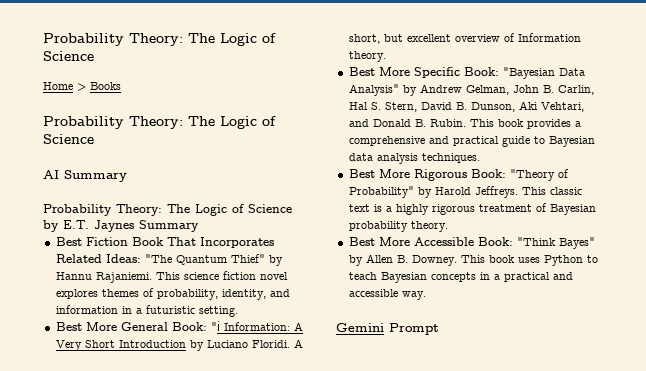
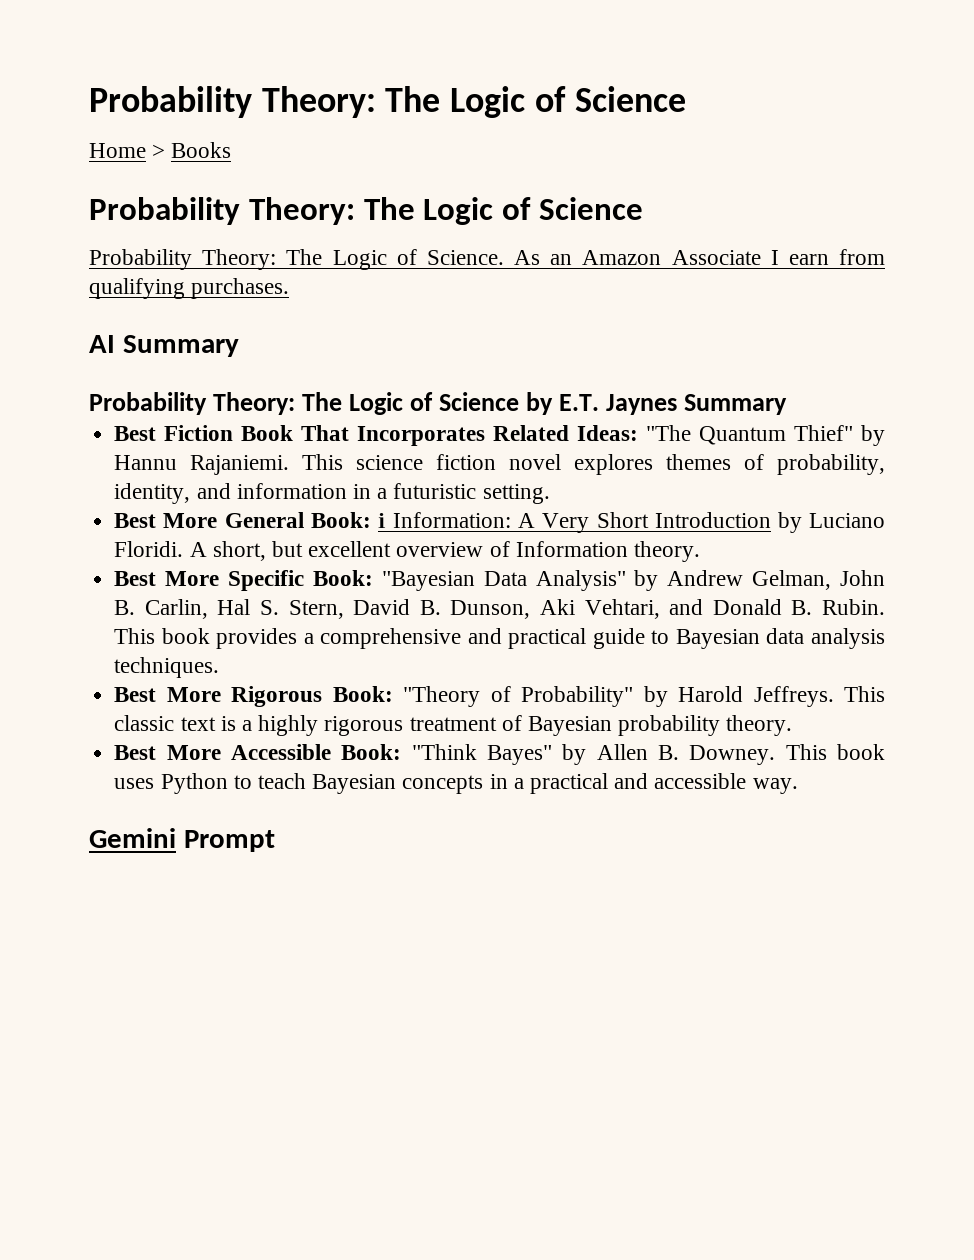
+ Probability Theory: The Logic of Science. As an Amazon Associate I earn from qualifying purchases.
- Best More General Book: "ℹ Information: A Very Short Introduction by Luciano Floridi.
+ Best More General Book: ℹ Information: A Very Short Introduction by Luciano Floridi.

